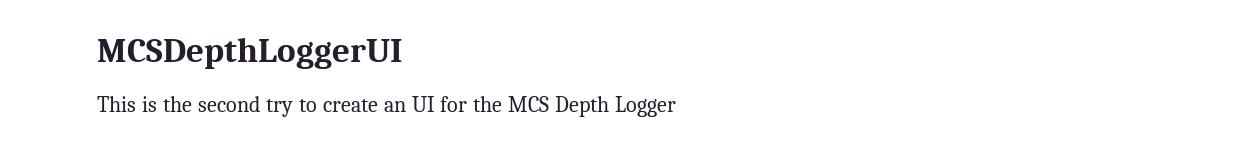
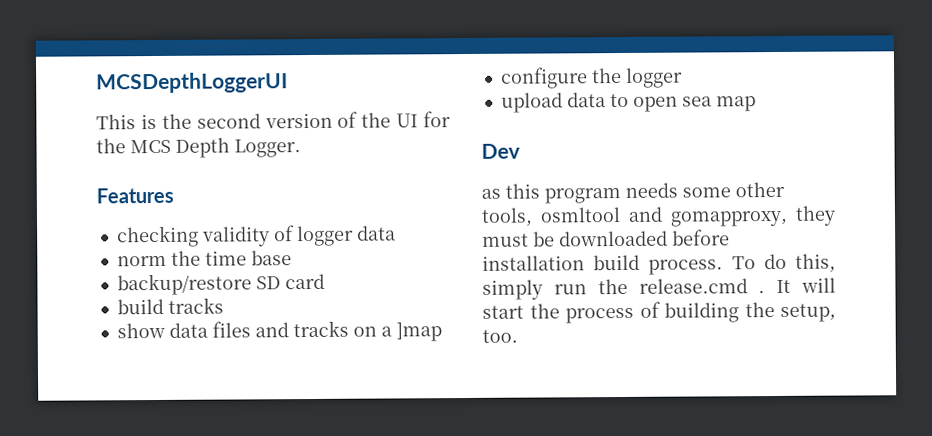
- This is the second try to create an UI for the MCS Depth Logger
+ This is the second version of the UI for the MCS Depth Logger.
+ Features
+ checking validity of logger data
+ norm the time base
+ backup/restore SD card
+ build tracks
+ show data files and tracks on a ]map
+ configure the logger
+ upload data to open sea map
+ Dev
+ as this program needs some other tools, osmltool and gomapproxy, they must be downloaded before installation build process. To do this, simply run the release.cmd . It will start the process of building the setup, too.

